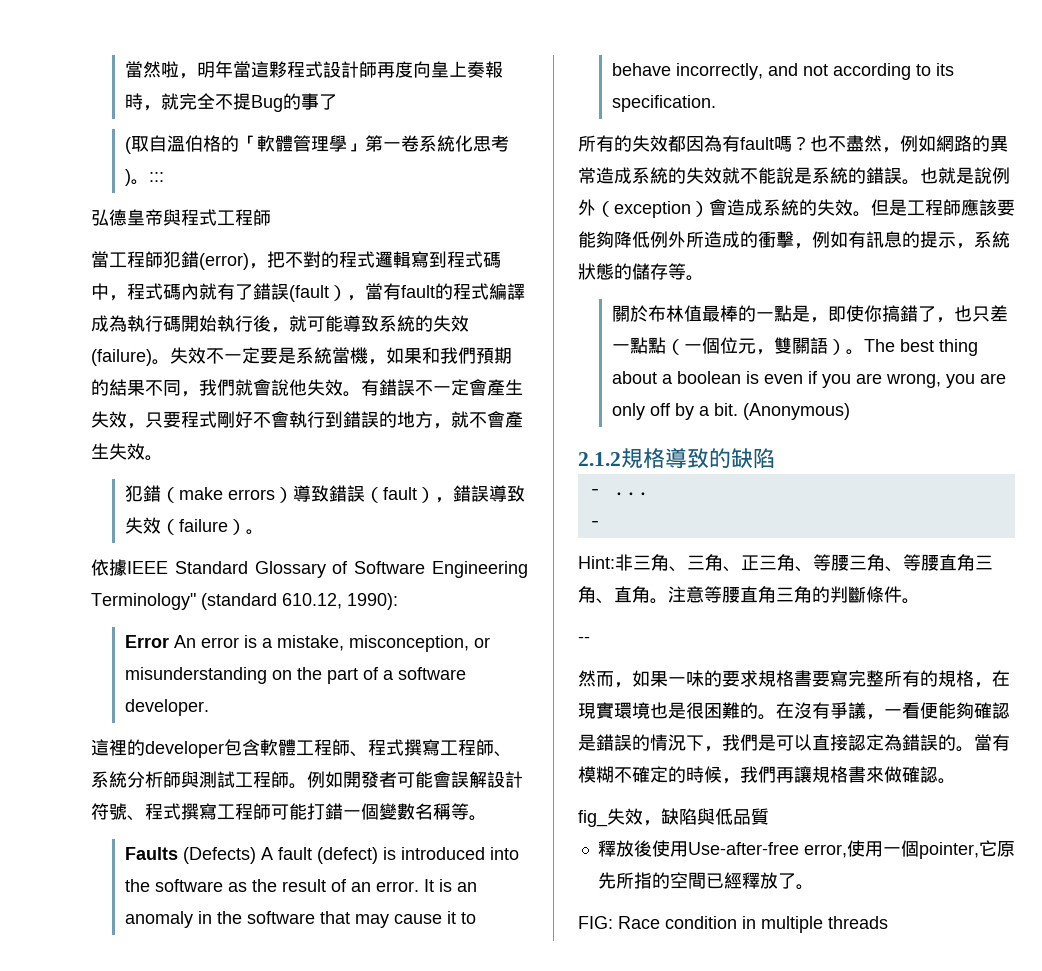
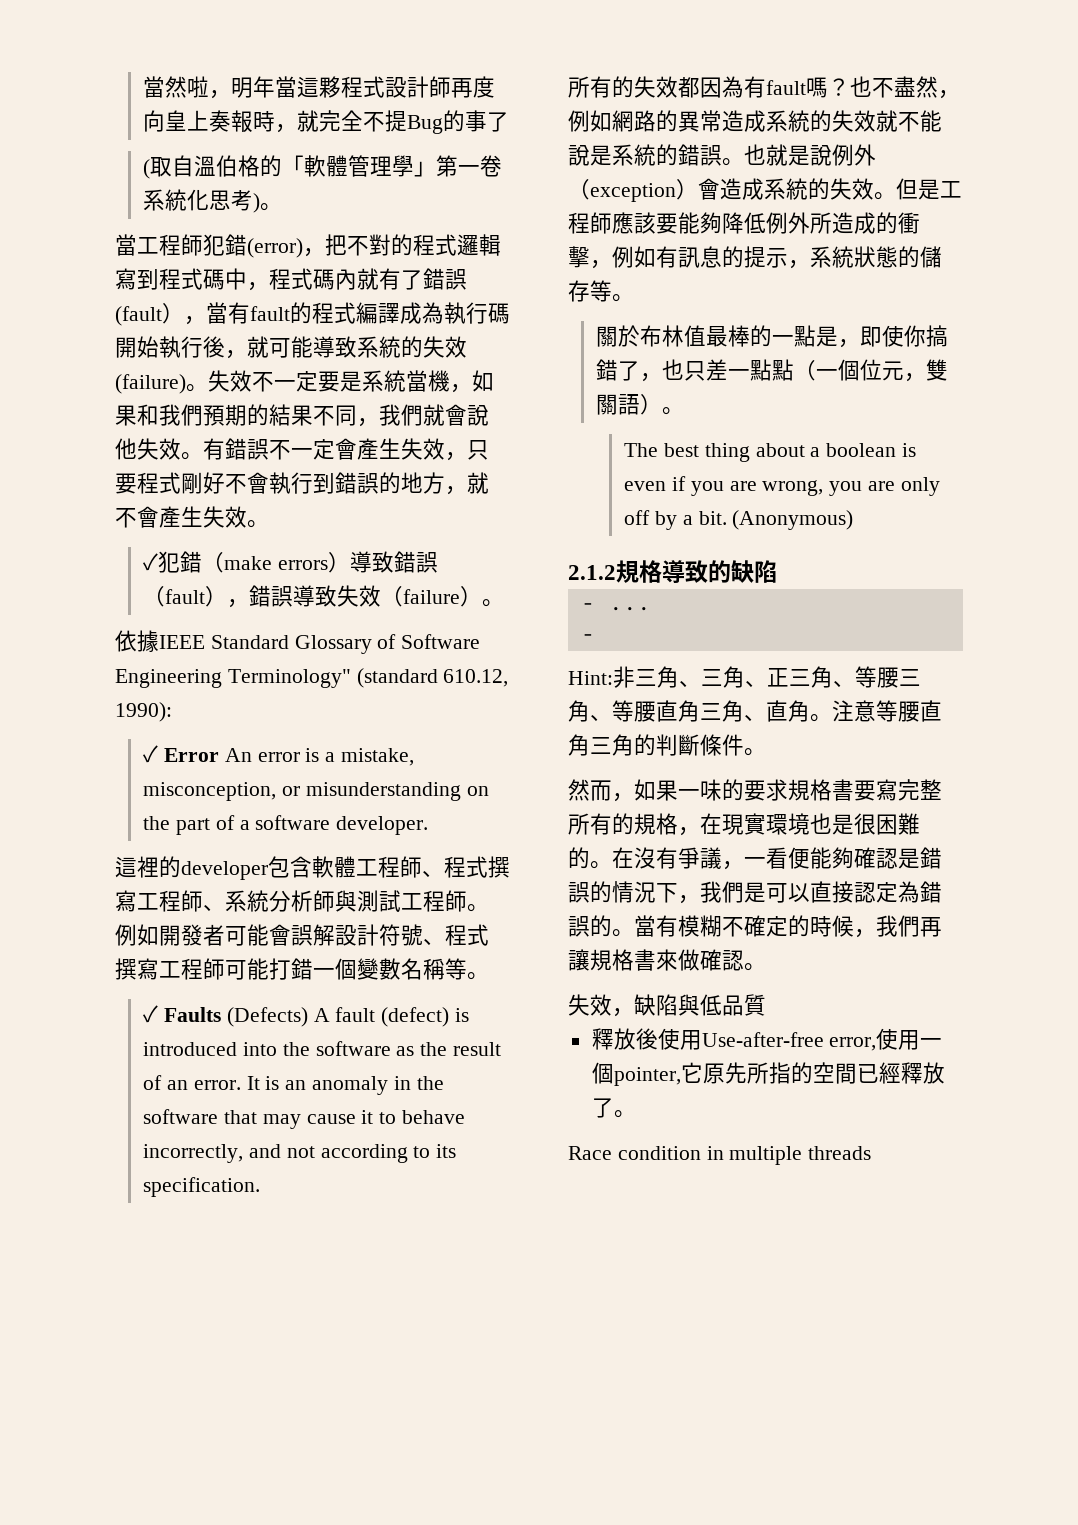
- (取自溫伯格的「軟體管理學」第一卷系統化思考)。:::
- 弘德皇帝與程式工程師
+ (取自溫伯格的「軟體管理學」第一卷系統化思考)。
- 犯錯（make errors）導致錯誤（fault），錯誤導致失效（failure）。
+ ✓犯錯（make errors）導致錯誤（fault），錯誤導致失效（failure）。
- Error An error is a mistake, misconception, or misunderstanding on the part of a software developer.
+ ✓ Error An error is a mistake, misconception, or misunderstanding on the part of a software developer.
- Faults (Defects) A fault (defect) is introduced into the software as the result of an error.
+ ✓ Faults (Defects) A fault (defect) is introduced into the software as the result of an error.
- 關於布林值最棒的一點是，即使你搞錯了，也只差一點點（一個位元，雙關語）。The best thing about a boolean is even if you are wrong, you are only off by a bit.
+ 關於布林值最棒的一點是，即使你搞錯了，也只差一點點（一個位元，雙關語）。
+ The best thing about a boolean is even if you are wrong, you are only off by a bit.
- --
- fig_失效，缺陷與低品質
+ 失效，缺陷與低品質
- FIG: Race condition in multiple threads
+ Race condition in multiple threads

